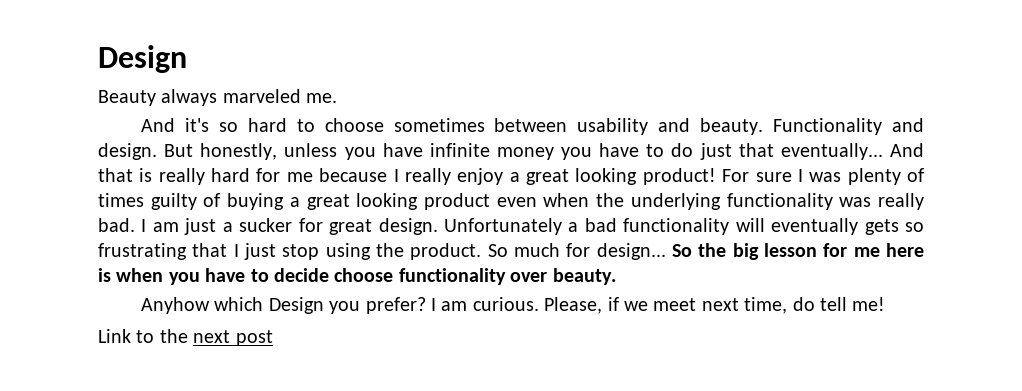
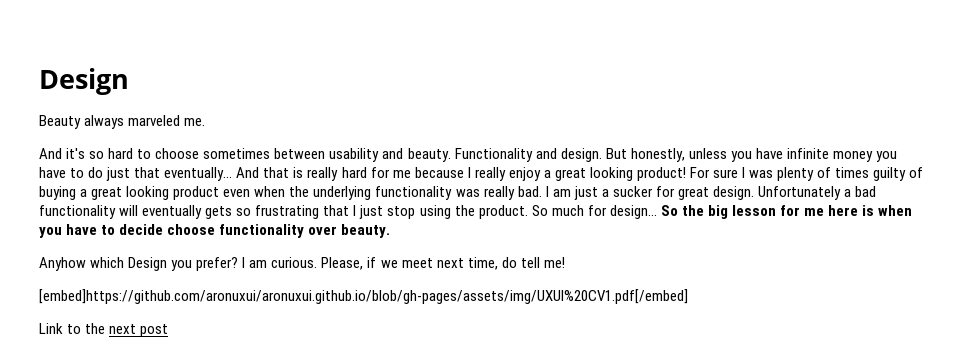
+ [embed]https://github.com/aronuxui/aronuxui.github.io/blob/gh-pages/assets/img/UXUI%20CV1.pdf[/embed]

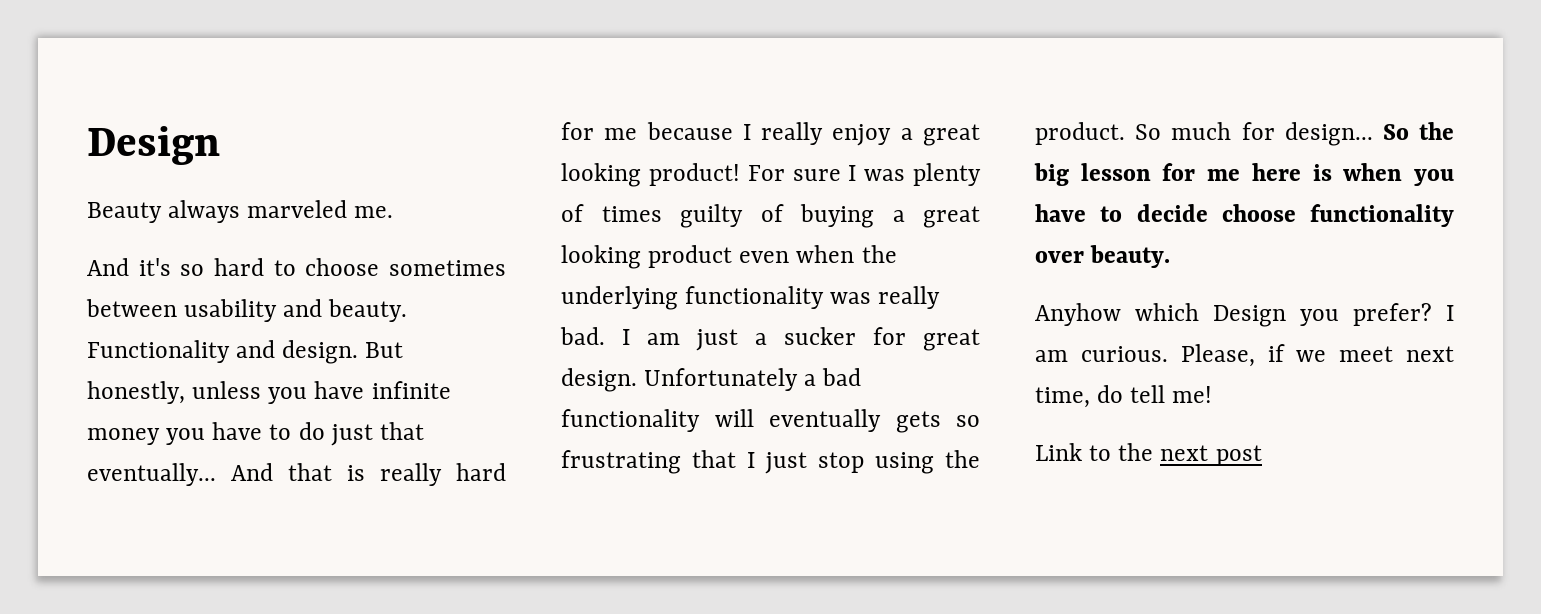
- [embed]https://github.com/aronuxui/aronuxui.github.io/blob/gh-pages/assets/img/UXUI%20CV1.pdf[/embed]

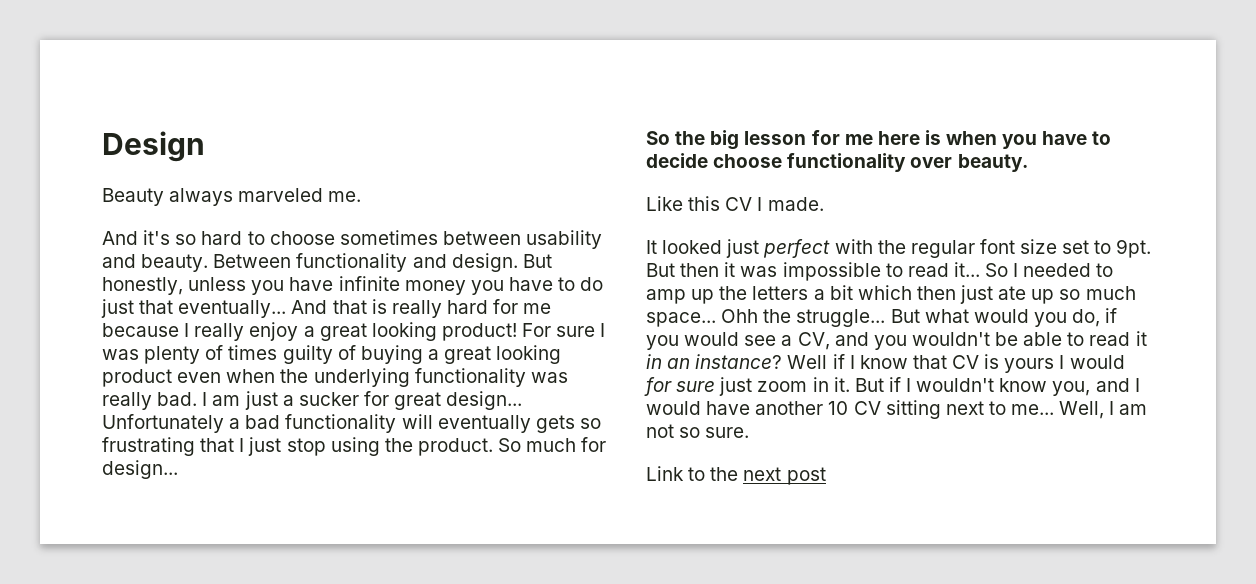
- Functionality and design.
+ Between functionality and design.
- I am just a sucker for great design.
+ I am just a sucker for great design...
- So much for design... So the big lesson for me here is when you have to decide choose functionality over beauty.
+ So much for design...
+ So the big lesson for me here is when you have to decide choose functionality over beauty.
- Anyhow which Design you prefer? I am curious. Please, if we meet next time, do tell me!
+ Like this CV I made.
+ It looked just perfect with the regular font size set to 9pt. But then it was impossible to read it... So I needed to amp up the letters a bit which then just ate up so much space... Ohh the struggle... But what would you do, if you would see a CV, and you wouldn't be able to read it in an instance? Well if I know that CV is yours I would for sure just zoom in it. But if I wouldn't know you, and I would have another 10 CV sitting next to me... Well, I am not so sure.

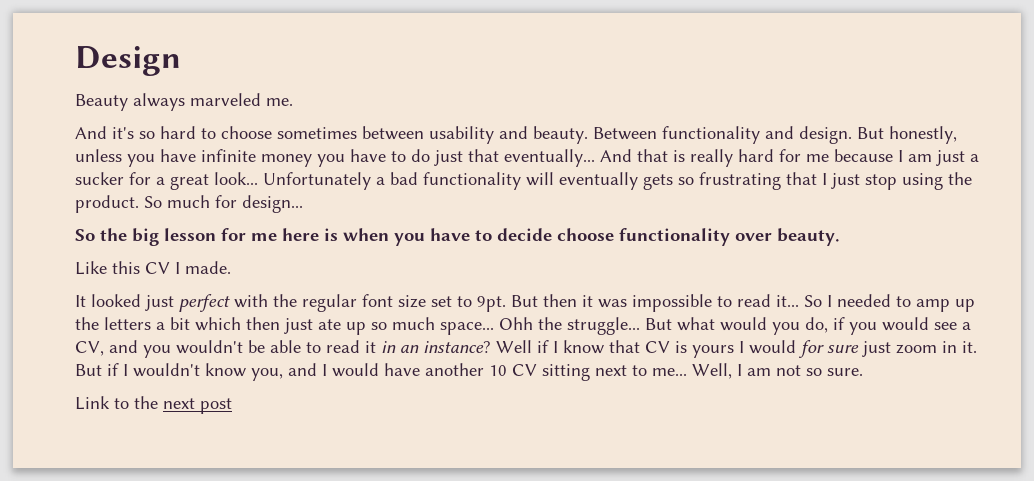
- And that is really hard for me because I really enjoy a great looking product! For sure I was plenty of times guilty of buying a great looking product even when the underlying functionality was really bad. I am just a sucker for great design...
+ And that is really hard for me because I am just a sucker for a great look...

